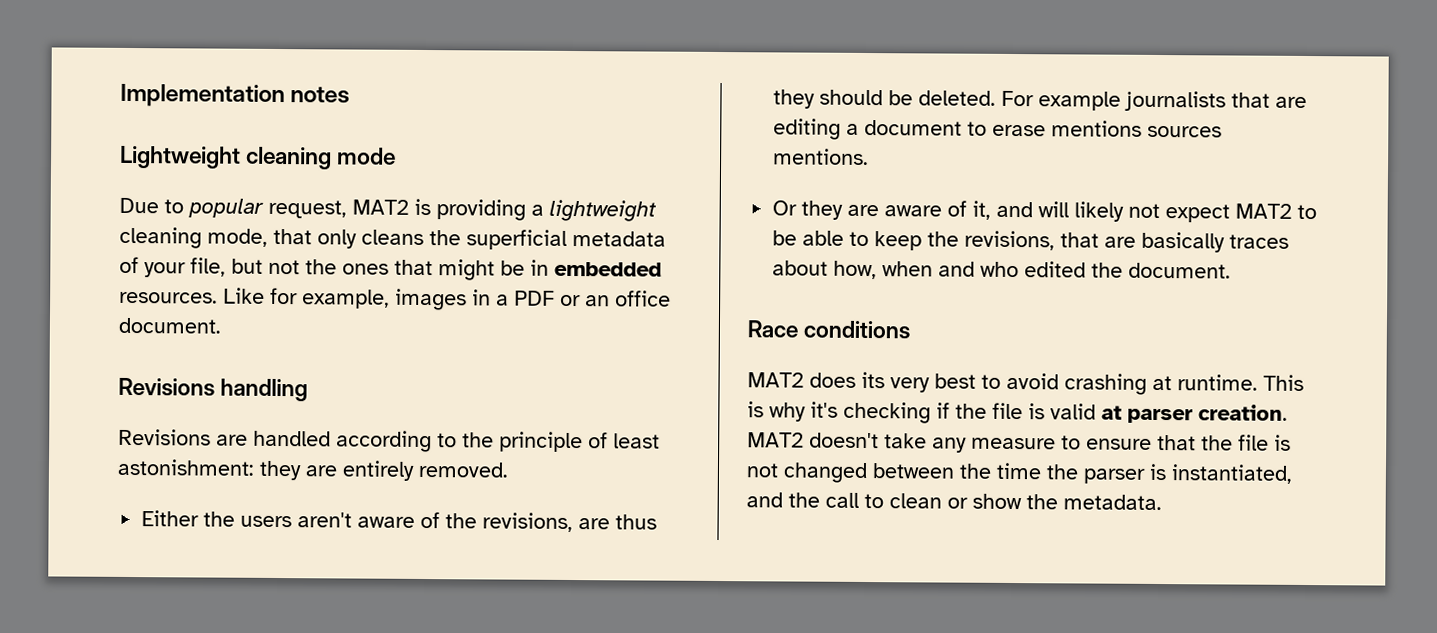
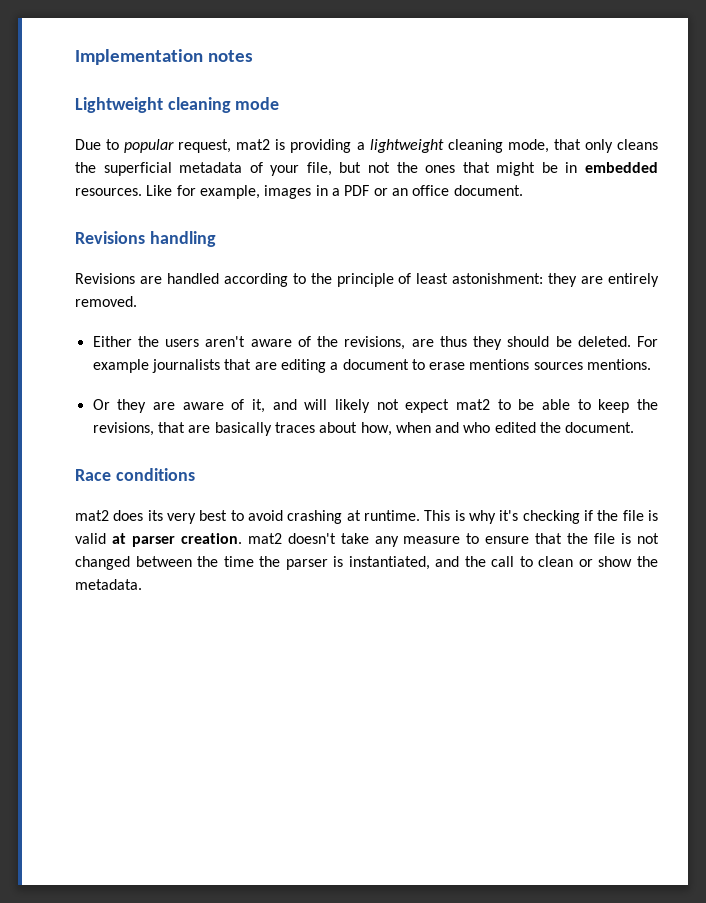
- Due to popular request, MAT2 is providing a lightweight cleaning mode, that only cleans the superficial metadata of your file, but not the ones that might be in embedded resources.
+ Due to popular request, mat2 is providing a lightweight cleaning mode, that only cleans the superficial metadata of your file, but not the ones that might be in embedded resources.
- Or they are aware of it, and will likely not expect MAT2 to be able to keep the revisions, that are basically traces about how, when and who edited the document.
+ Or they are aware of it, and will likely not expect mat2 to be able to keep the revisions, that are basically traces about how, when and who edited the document.
- MAT2 does its very best to avoid crashing at runtime.
+ mat2 does its very best to avoid crashing at runtime.
- This is why it's checking if the file is valid at parser creation. MAT2 doesn't take any measure to ensure that the file is not changed between the time the parser is instantiated, and the call to clean or show the metadata.
+ This is why it's checking if the file is valid at parser creation. mat2 doesn't take any measure to ensure that the file is not changed between the time the parser is instantiated, and the call to clean or show the metadata.

